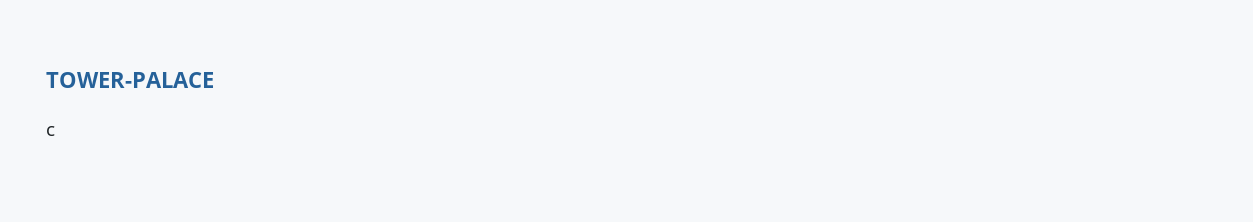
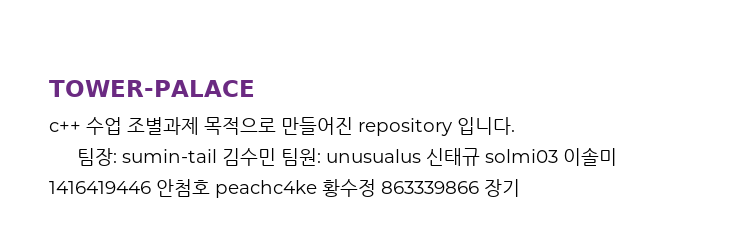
- c
+ c++ 수업 조별과제 목적으로 만들어진 repository 입니다.
+ 팀장: sumin-tail 김수민 팀원: unusualus 신태규 solmi03 이솔미 1416419446 안첨호 peachc4ke 황수정 863339866 장기

